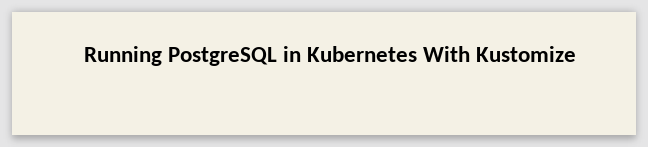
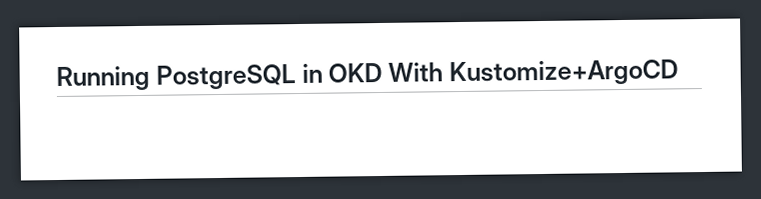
- Running PostgreSQL in Kubernetes With Kustomize
+ Running PostgreSQL in OKD With Kustomize+ArgoCD

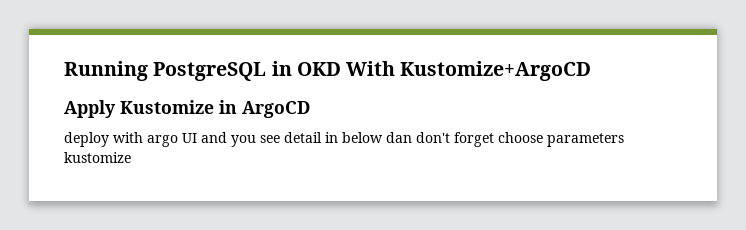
+ Apply Kustomize in ArgoCD
+ deploy with argo UI and you see detail in below dan don't forget choose parameters kustomize

